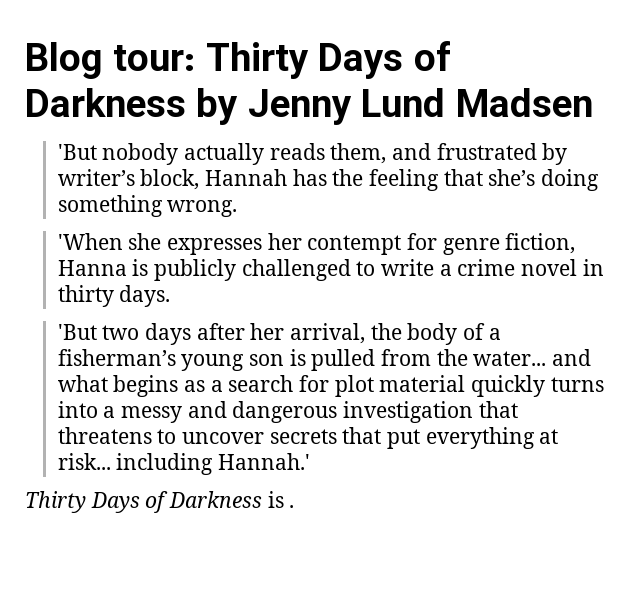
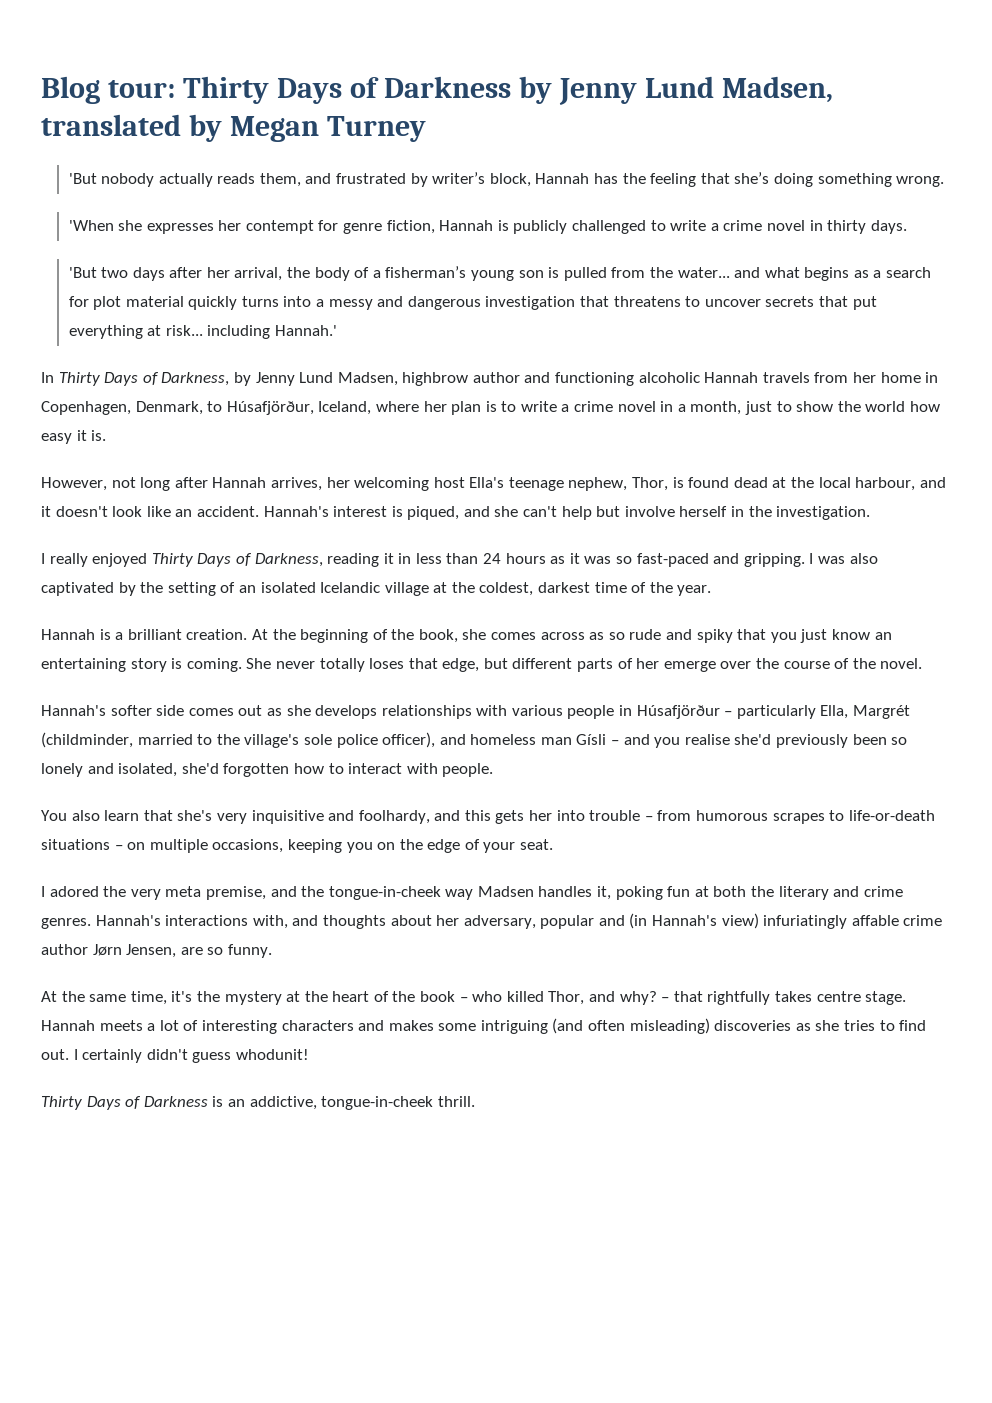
- Blog tour: Thirty Days of Darkness by Jenny Lund Madsen
+ Blog tour: Thirty Days of Darkness by Jenny Lund Madsen, translated by Megan Turney
- 'When she expresses her contempt for genre fiction, Hanna is publicly challenged to write a crime novel in thirty days.
+ 'When she expresses her contempt for genre fiction, Hannah is publicly challenged to write a crime novel in thirty days.
+ In Thirty Days of Darkness, by Jenny Lund Madsen, highbrow author and functioning alcoholic Hannah travels from her home in Copenhagen, Denmark, to Húsafjörður, Iceland, where her plan is to write a crime novel in a month, just to show the world how easy it is.
+ However, not long after Hannah arrives, her welcoming host Ella's teenage nephew, Thor, is found dead at the local harbour, and it doesn't look like an accident. Hannah's interest is piqued, and she can't help but involve herself in the investigation.
+ I really enjoyed Thirty Days of Darkness, reading it in less than 24 hours as it was so fast-paced and gripping. I was also captivated by the setting of an isolated Icelandic village at the coldest, darkest time of the year.
+ Hannah is a brilliant creation. At the beginning of the book, she comes across as so rude and spiky that you just know an entertaining story is coming. She never totally loses that edge, but different parts of her emerge over the course of the novel.
+ Hannah's softer side comes out as she develops relationships with various people in Húsafjörður – particularly Ella, Margrét (childminder, married to the village's sole police officer), and homeless man Gísli – and you realise she'd previously been so lonely and isolated, she'd forgotten how to interact with people.
+ You also learn that she's very inquisitive and foolhardy, and this gets her into trouble – from humorous scrapes to life-or-death situations – on multiple occasions, keeping you on the edge of your seat.
+ I adored the very meta premise, and the tongue-in-cheek way Madsen handles it, poking fun at both the literary and crime genres. Hannah's interactions with, and thoughts about her adversary, popular and (in Hannah's view) infuriatingly affable crime author Jørn Jensen, are so funny.
+ At the same time, it's the mystery at the heart of the book – who killed Thor, and why? – that rightfully takes centre stage. Hannah meets a lot of interesting characters and makes some intriguing (and often misleading) discoveries as she tries to find out. I certainly didn't guess whodunit!
- Thirty Days of Darkness is .
+ Thirty Days of Darkness is an addictive, tongue-in-cheek thrill.

